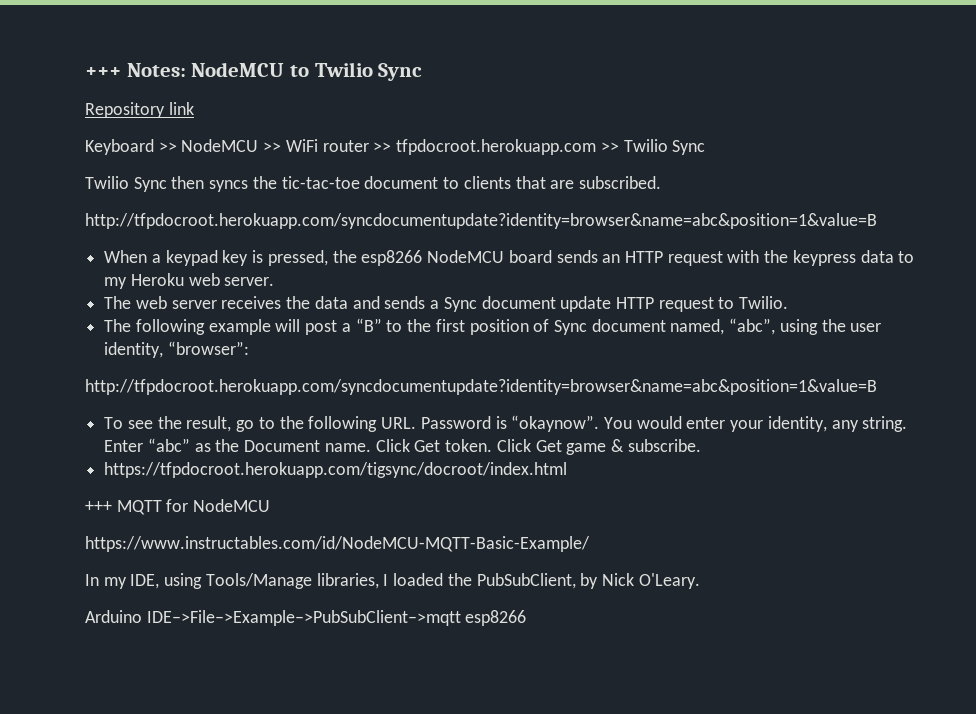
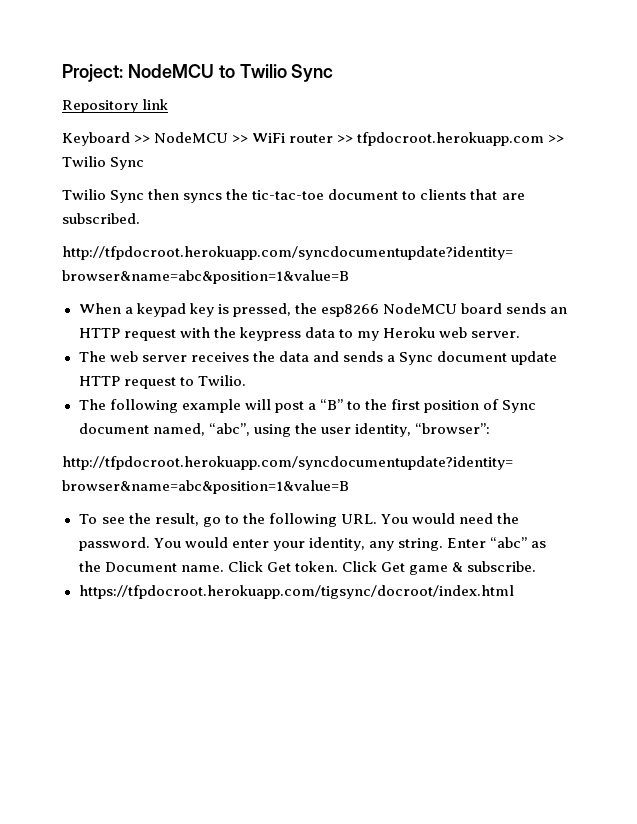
- +++ Notes: NodeMCU to Twilio Sync
+ Project: NodeMCU to Twilio Sync
- To see the result, go to the following URL. Password is “okaynow”.
+ To see the result, go to the following URL. You would need the password.
- +++ MQTT for NodeMCU
- https://www.instructables.com/id/NodeMCU-MQTT-Basic-Example/
- In my IDE, using Tools/Manage libraries, I loaded the PubSubClient, by Nick O'Leary.
- Arduino IDE–>File–>Example–>PubSubClient–>mqtt esp8266

